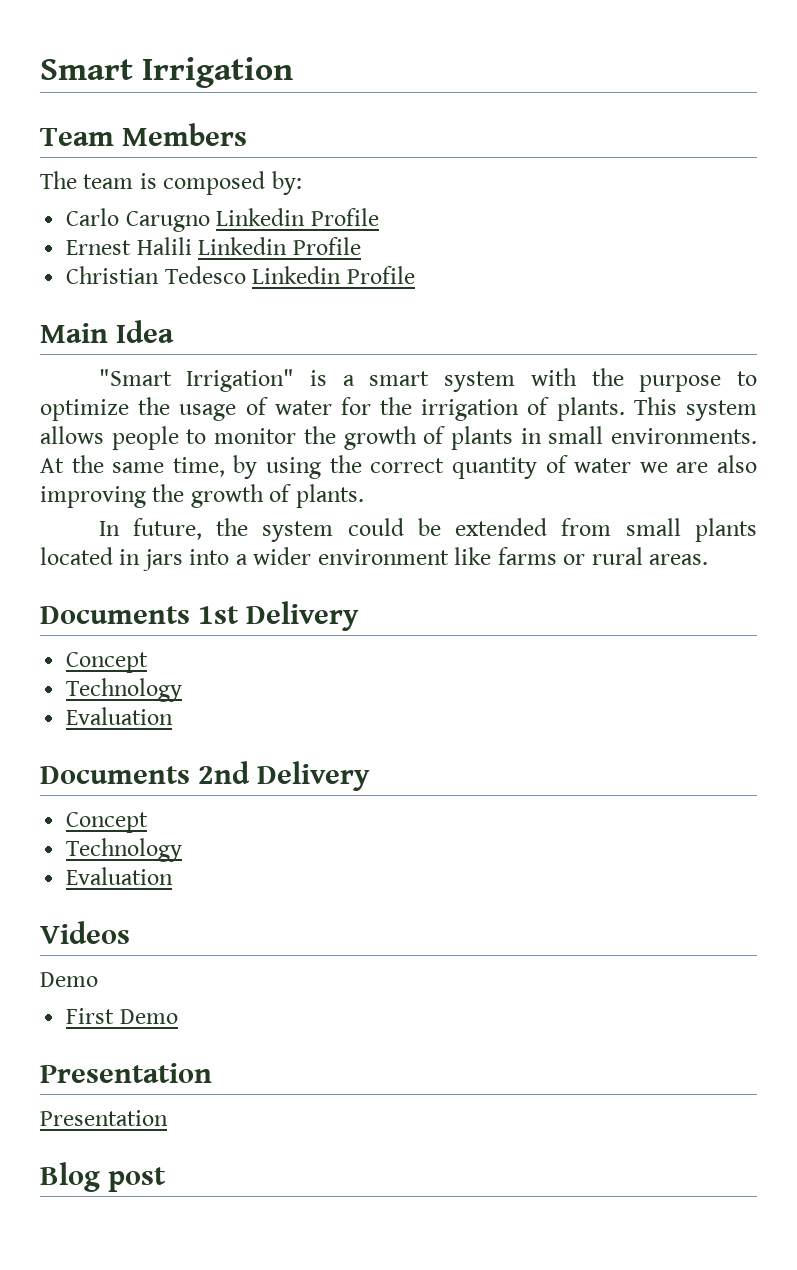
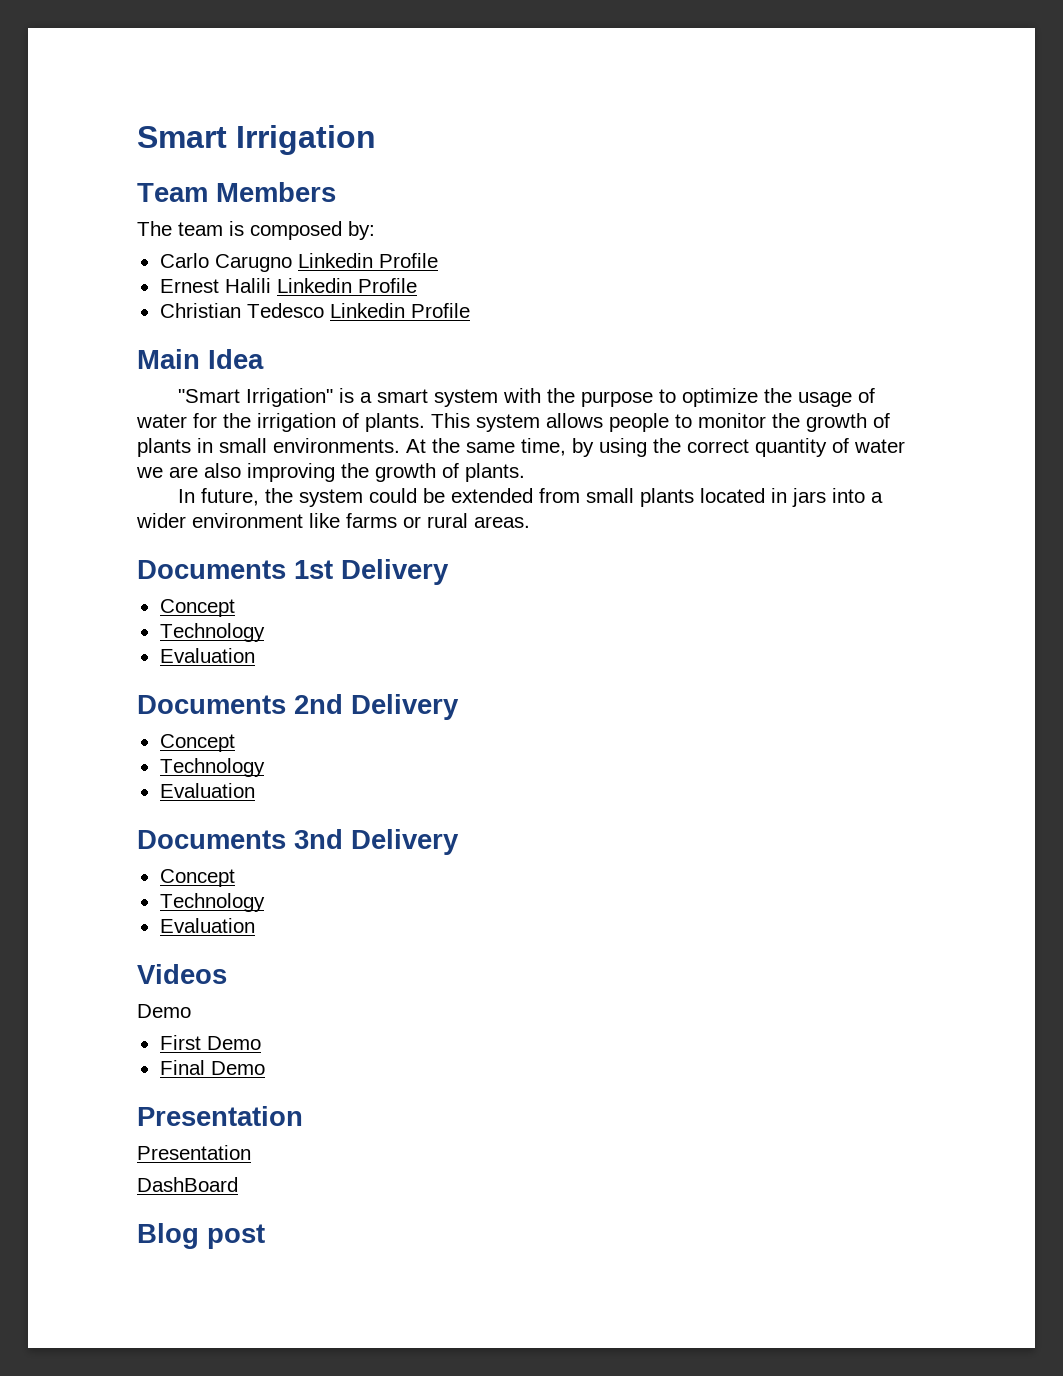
+ Documents 3nd Delivery
+ Concept
+ Technology
+ Evaluation
+ Final Demo
+ DashBoard

